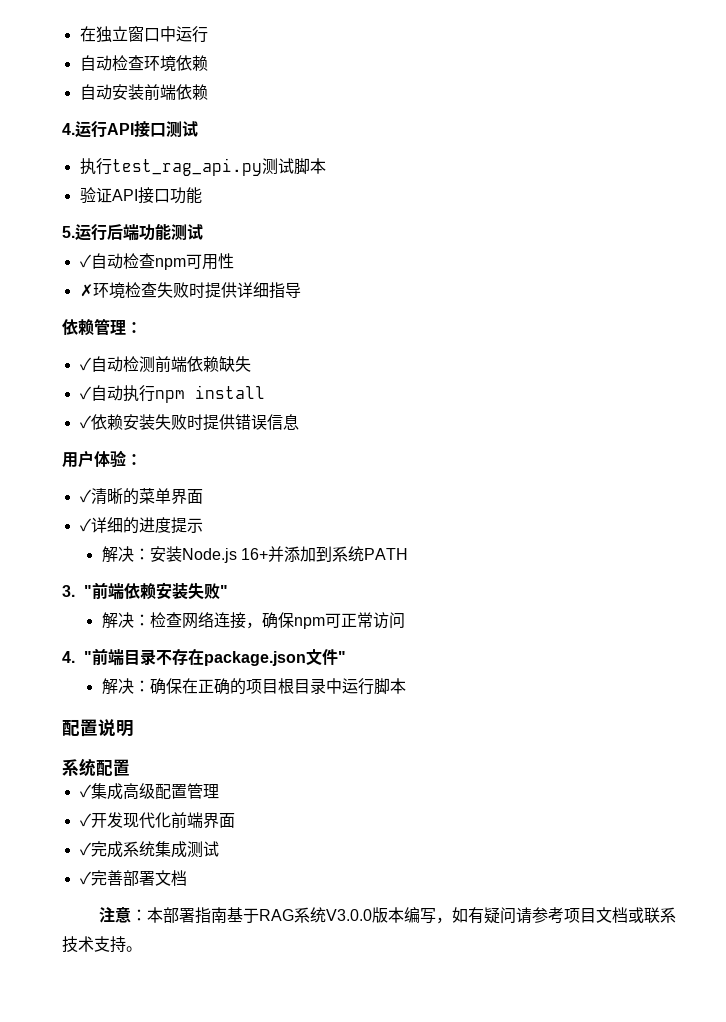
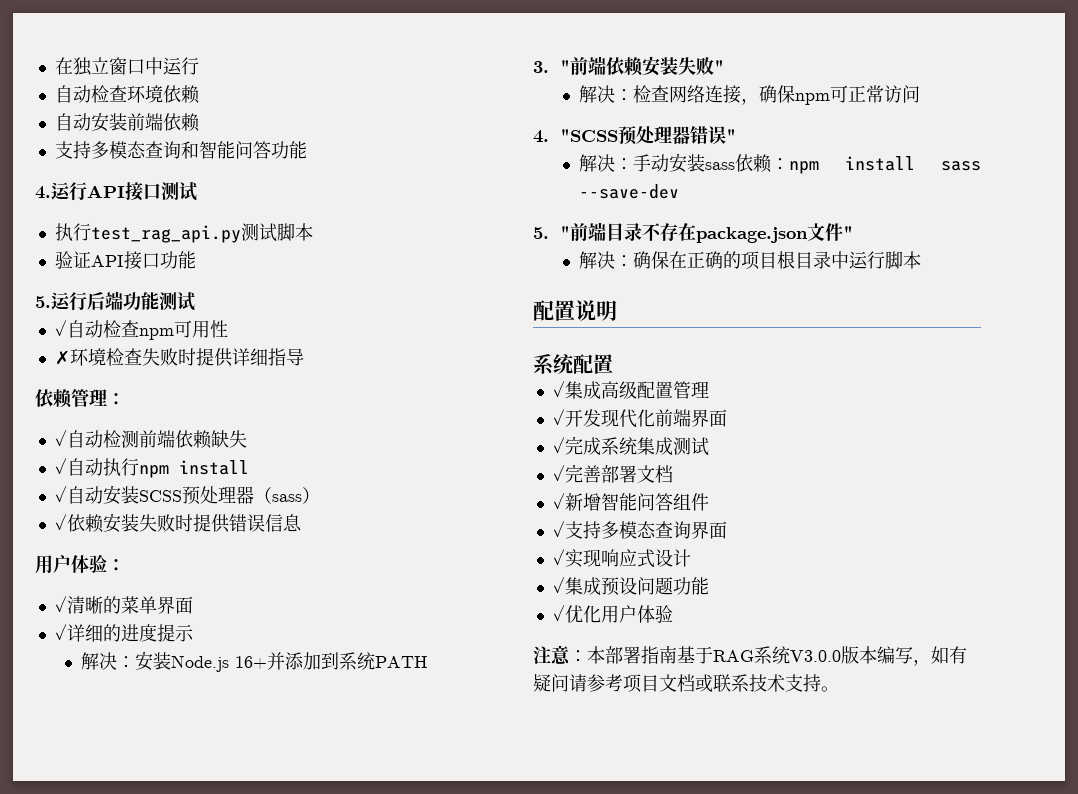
+ 支持多模态查询和智能问答功能
+ ✓自动安装SCSS预处理器（sass）
- 4. "前端目录不存在package.json文件"
+ 4. "SCSS预处理器错误"
+ 解决：手动安装sass依赖：npm install sass --save-dev
+ 5. "前端目录不存在package.json文件"
+ ✓新增智能问答组件
+ ✓支持多模态查询界面
+ ✓实现响应式设计
+ ✓集成预设问题功能
+ ✓优化用户体验

